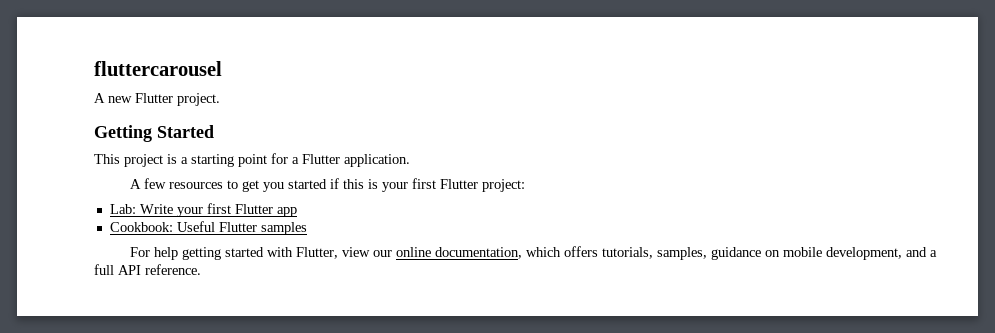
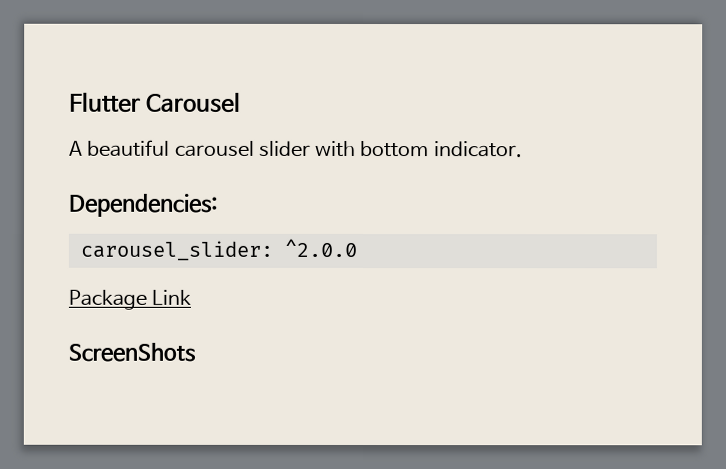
- fluttercarousel
- A new Flutter project.
- Getting Started
- This project is a starting point for a Flutter application.
- A few resources to get you started if this is your first Flutter project:
- Lab: Write your first Flutter app
- Cookbook: Useful Flutter samples
- For help getting started with Flutter, view our online documentation, which offers tutorials, samples, guidance on mobile development, and a full API reference.
+ Flutter Carousel
+ A beautiful carousel slider with bottom indicator.
+ Dependencies:
+ carousel_slider: ^2.0.0
+ Package Link
+ ScreenShots

